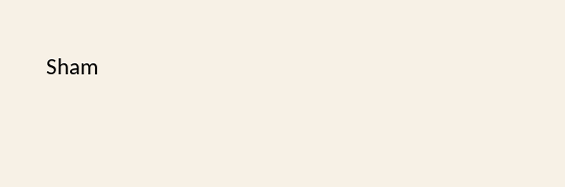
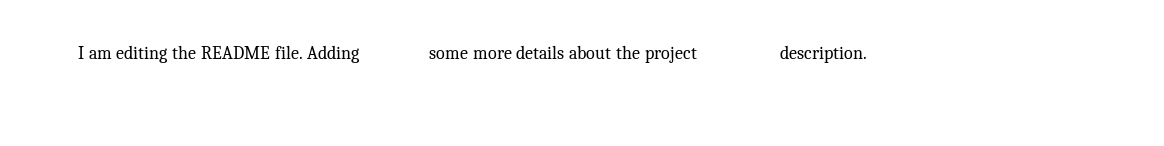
- Sham
+ I am editing the README file. Adding some more details about the project description.

